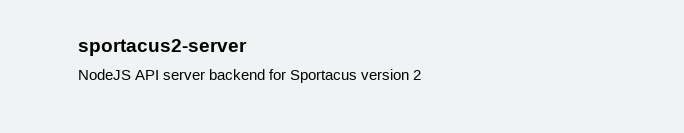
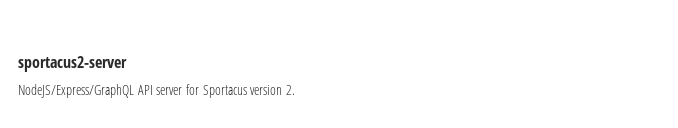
- NodeJS API server backend for Sportacus version 2
+ NodeJS/Express/GraphQL API server for Sportacus version 2.

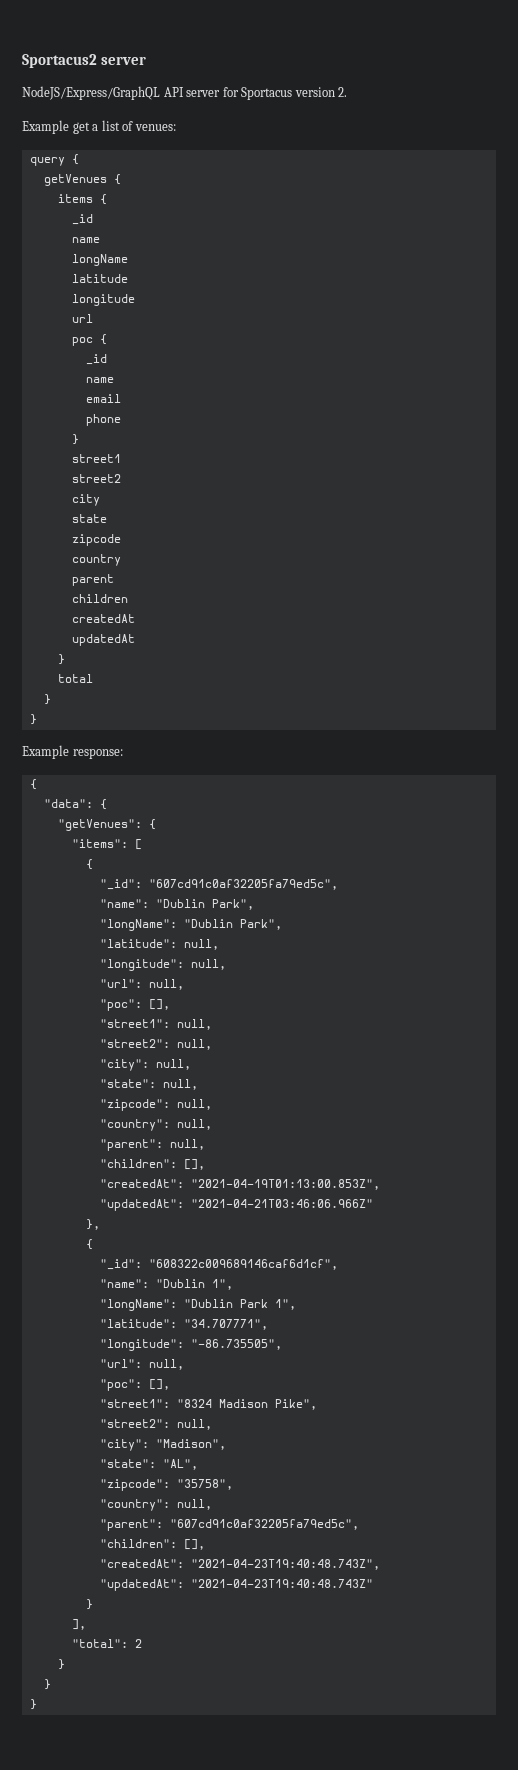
- sportacus2-server
+ Sportacus2 server
+ Example get a list of venues:
+ query {
+ getVenues {
+ items {
+ _id
+ name
+ longName
+ latitude
+ longitude
+ url
+ poc {
+ _id
+ name
+ email
+ phone
+ }
+ street1
+ street2
+ city
+ state
+ zipcode
+ country
+ parent
+ children
+ createdAt
+ updatedAt
+ }
+ total
+ }
+ }
+ Example response:
+ {
+ "data": {
+ "getVenues": {
+ "items": [
+ {
+ "_id": "607cd91c0af32205fa79ed5c",
+ "name": "Dublin Park",
+ "longName": "Dublin Park",
+ "latitude": null,
+ "longitude": null,
+ "url": null,
+ "poc": [],
+ "street1": null,
+ "street2": null,
+ "city": null,
+ "state": null,
+ "zipcode": null,
+ "country": null,
+ "parent": null,
+ "children": [],
+ "createdAt": "2021-04-19T01:13:00.853Z",
+ "updatedAt": "2021-04-21T03:46:06.966Z"
+ },
+ {
+ "_id": "608322c009689146caf6d1cf",
+ "name": "Dublin 1",
+ "longName": "Dublin Park 1",
+ "latitude": "34.707771",
+ "longitude": "-86.735505",
+ "url": null,
+ "poc": [],
+ "street1": "8324 Madison Pike",
+ "street2": null,
+ "city": "Madison",
+ "state": "AL",
+ "zipcode": "35758",
+ "country": null,
+ "parent": "607cd91c0af32205fa79ed5c",
+ "children": [],
+ "createdAt": "2021-04-23T19:40:48.743Z",
+ "updatedAt": "2021-04-23T19:40:48.743Z"
+ }
+ ],
+ "total": 2
+ }
+ }
+ }

